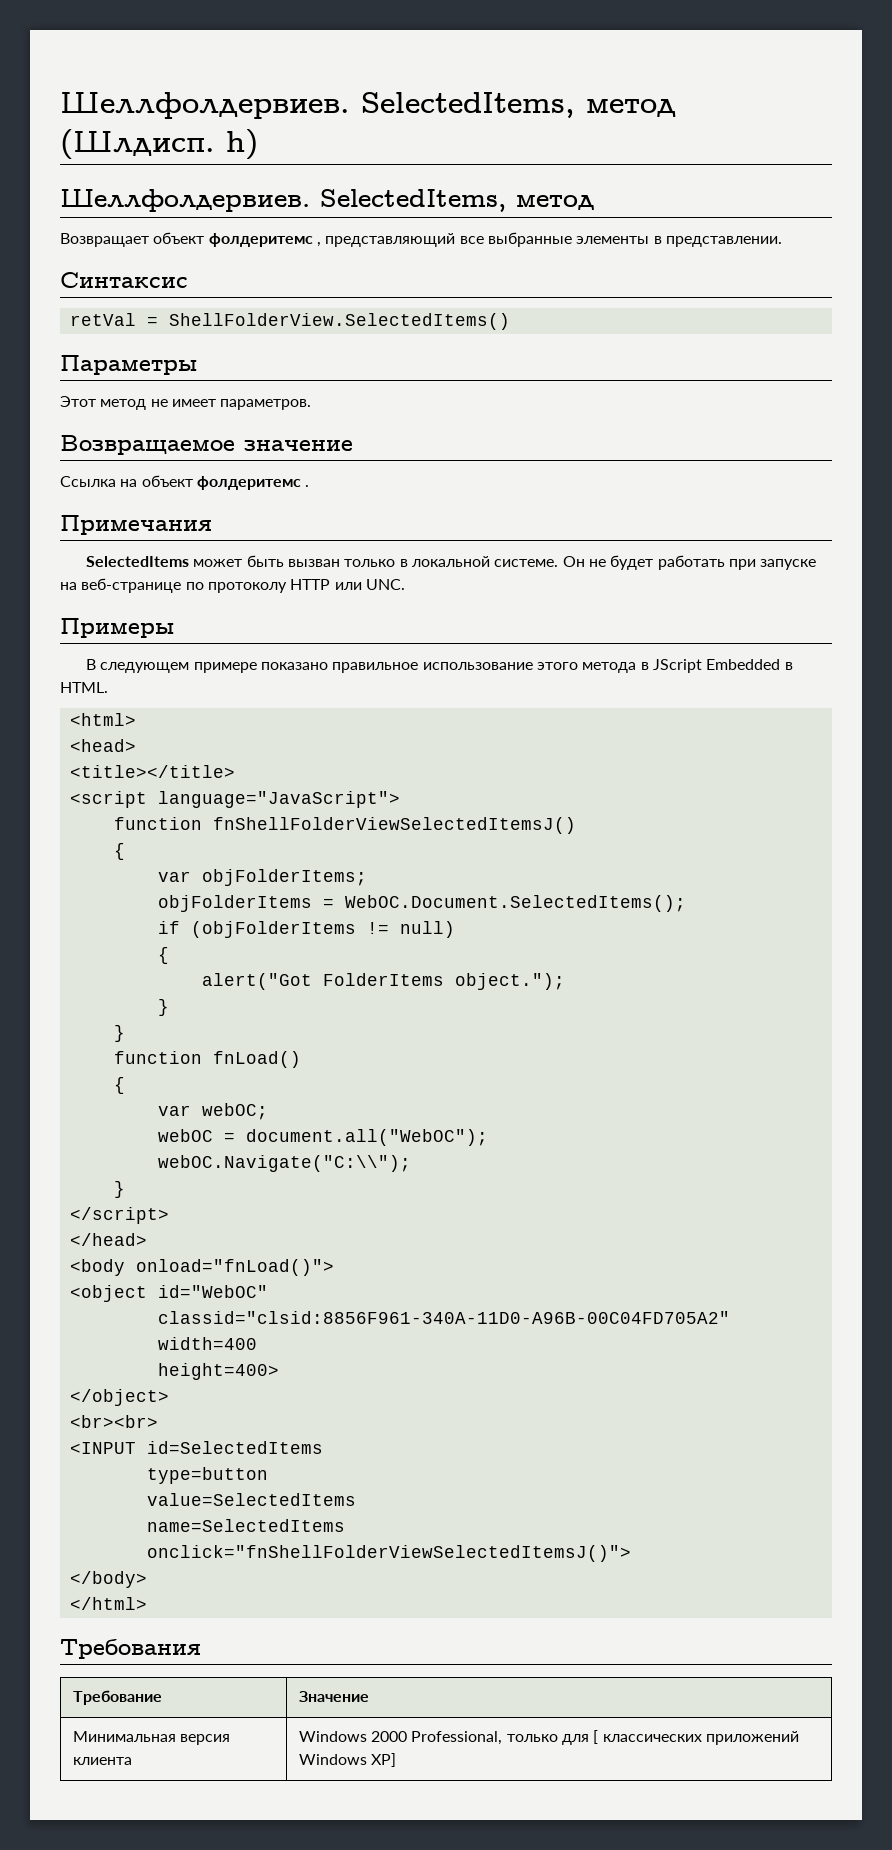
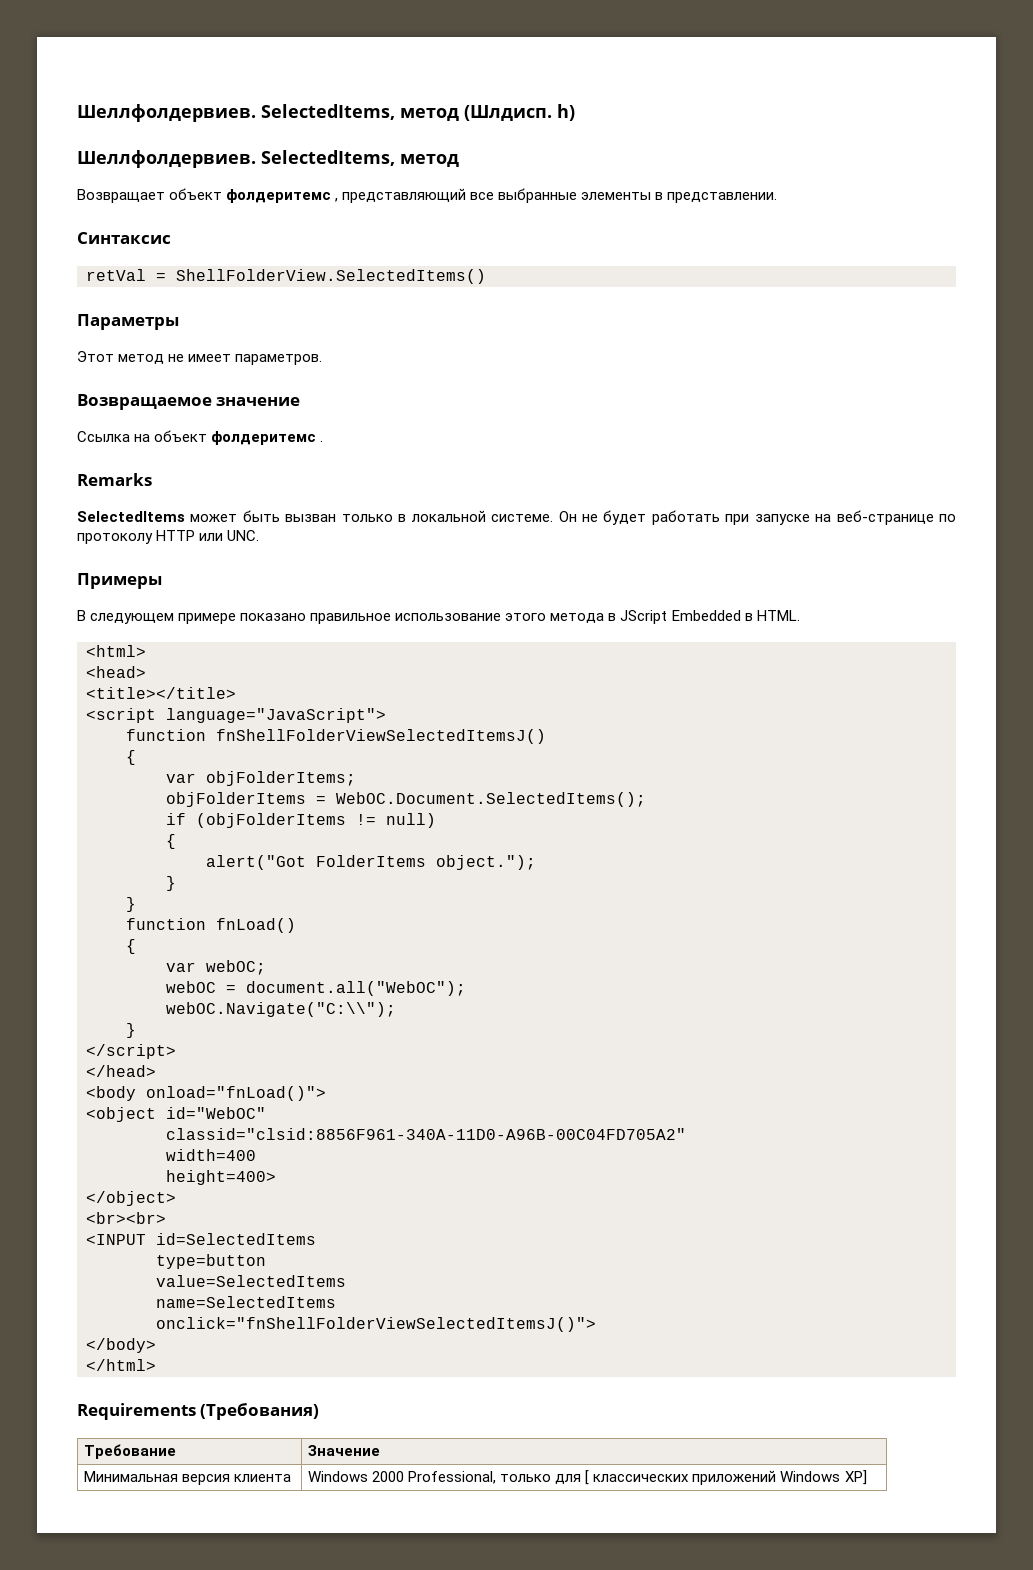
- Примечания
+ Remarks
- Требования
+ Requirements (Требования)

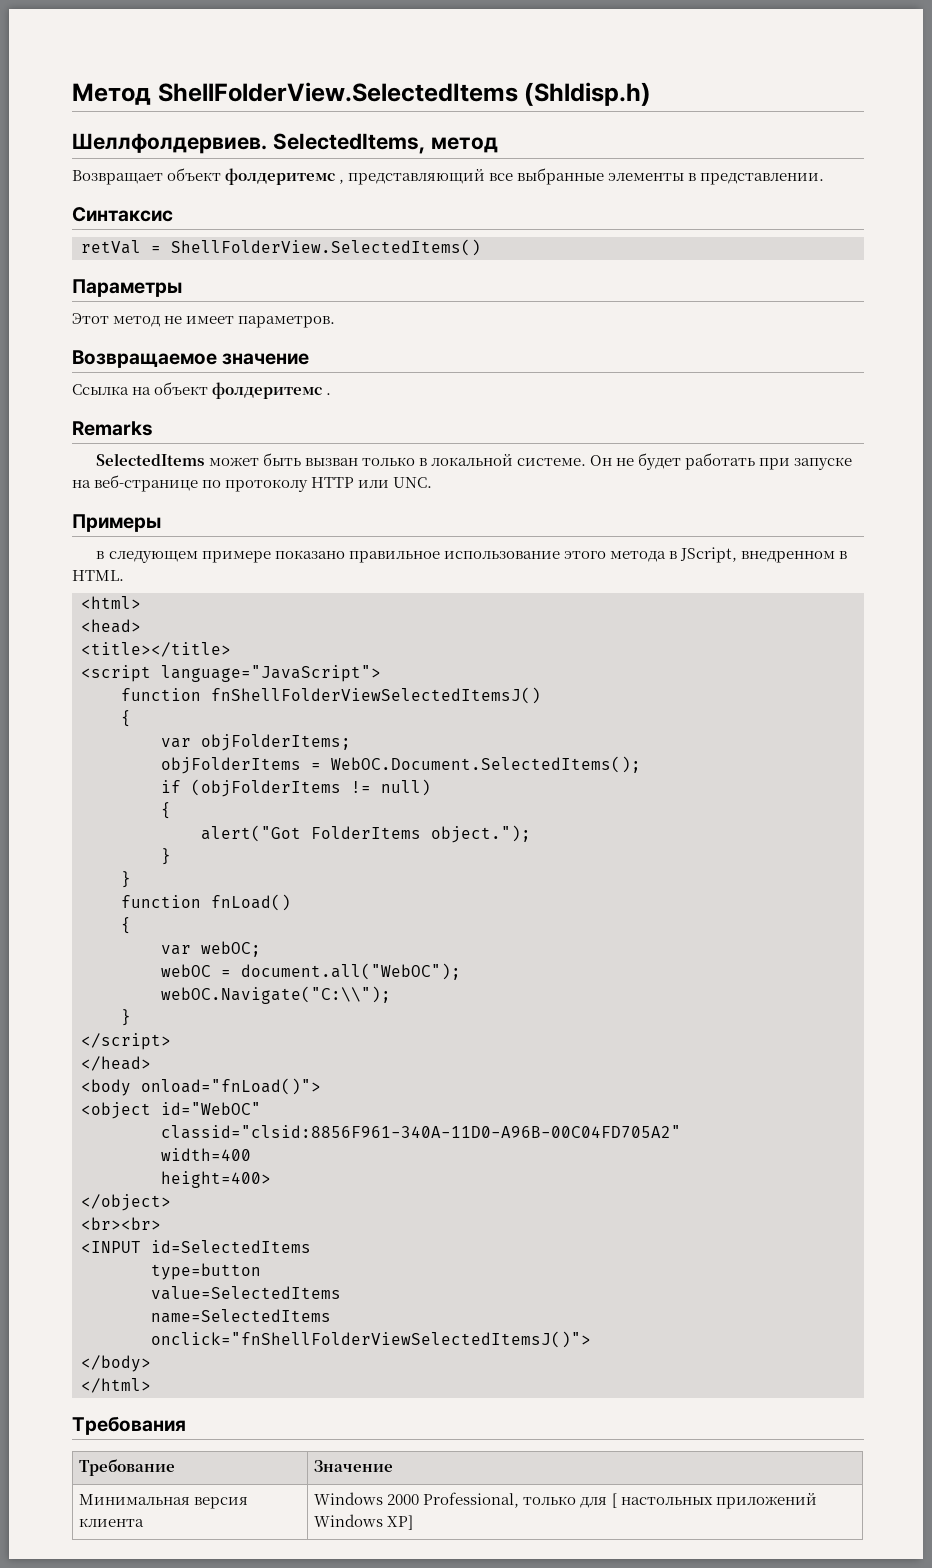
- Шеллфолдервиев. SelectedItems, метод (Шлдисп. h)
+ Метод ShellFolderView.SelectedItems (Shldisp.h)
- В следующем примере показано правильное использование этого метода в JScript Embedded в HTML.
+ в следующем примере показано правильное использование этого метода в JScript, внедренном в HTML.
- Requirements (Требования)
+ Требования
- Минимальная версия клиента | Windows 2000 Professional, только для [ классических приложений Windows XP]
+ Минимальная версия клиента | Windows 2000 Professional, только для [ настольных приложений Windows XP]

